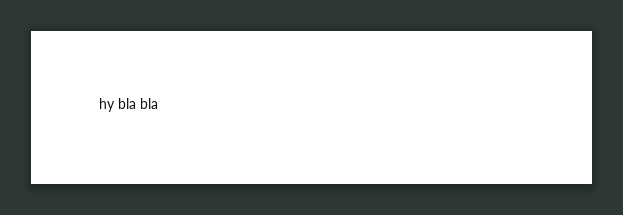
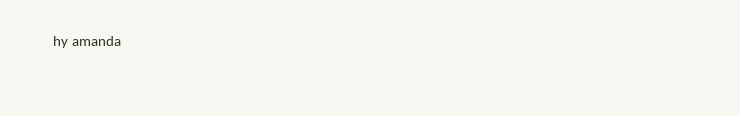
- hy bla bla
+ hy amanda

